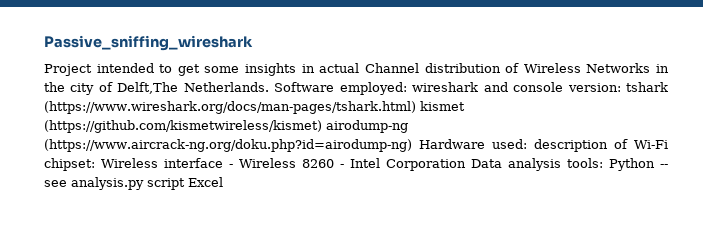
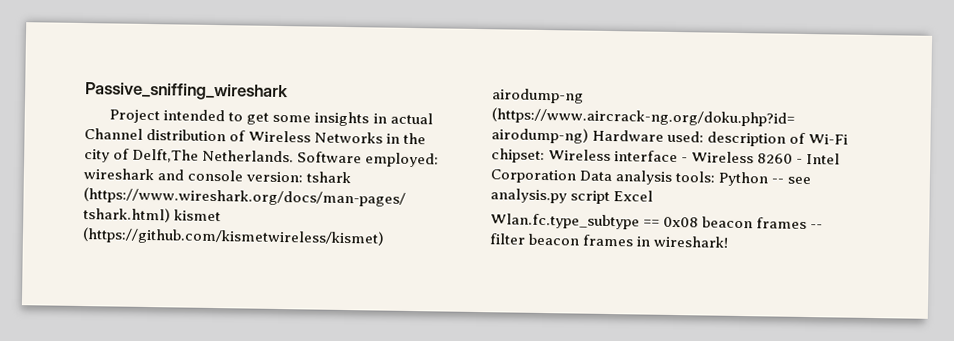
+ Wlan.fc.type_subtype == 0x08 beacon frames -- filter beacon frames in wireshark!

